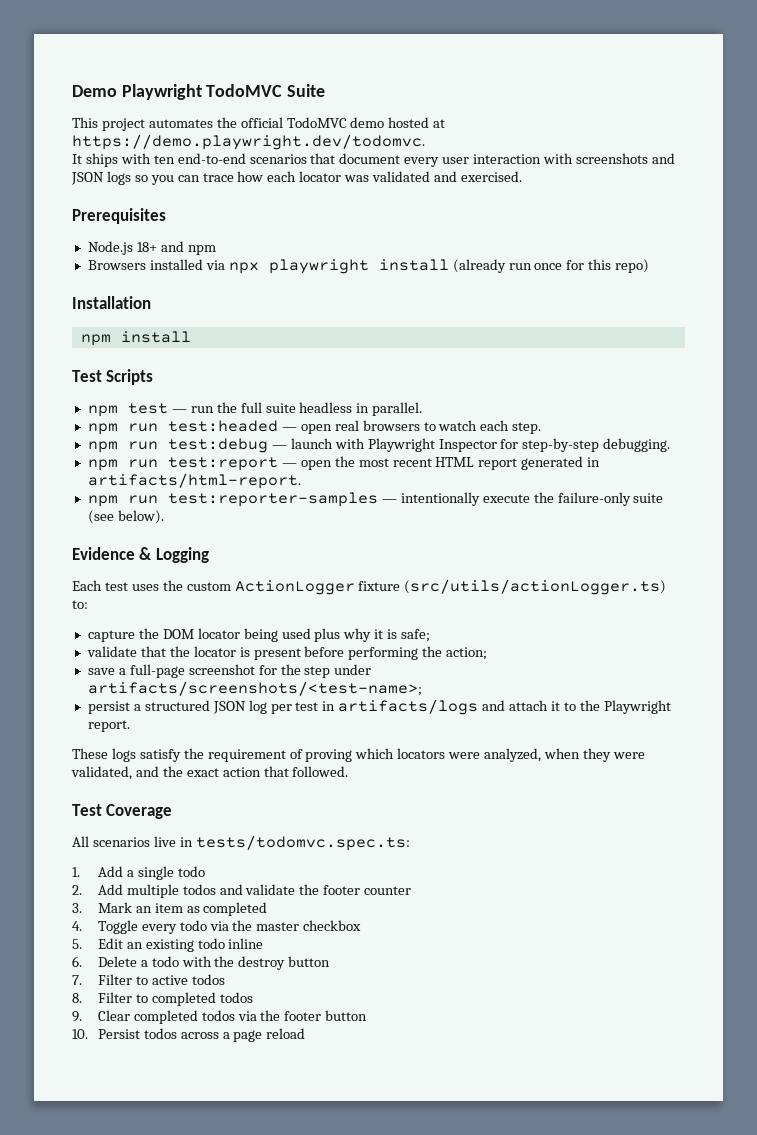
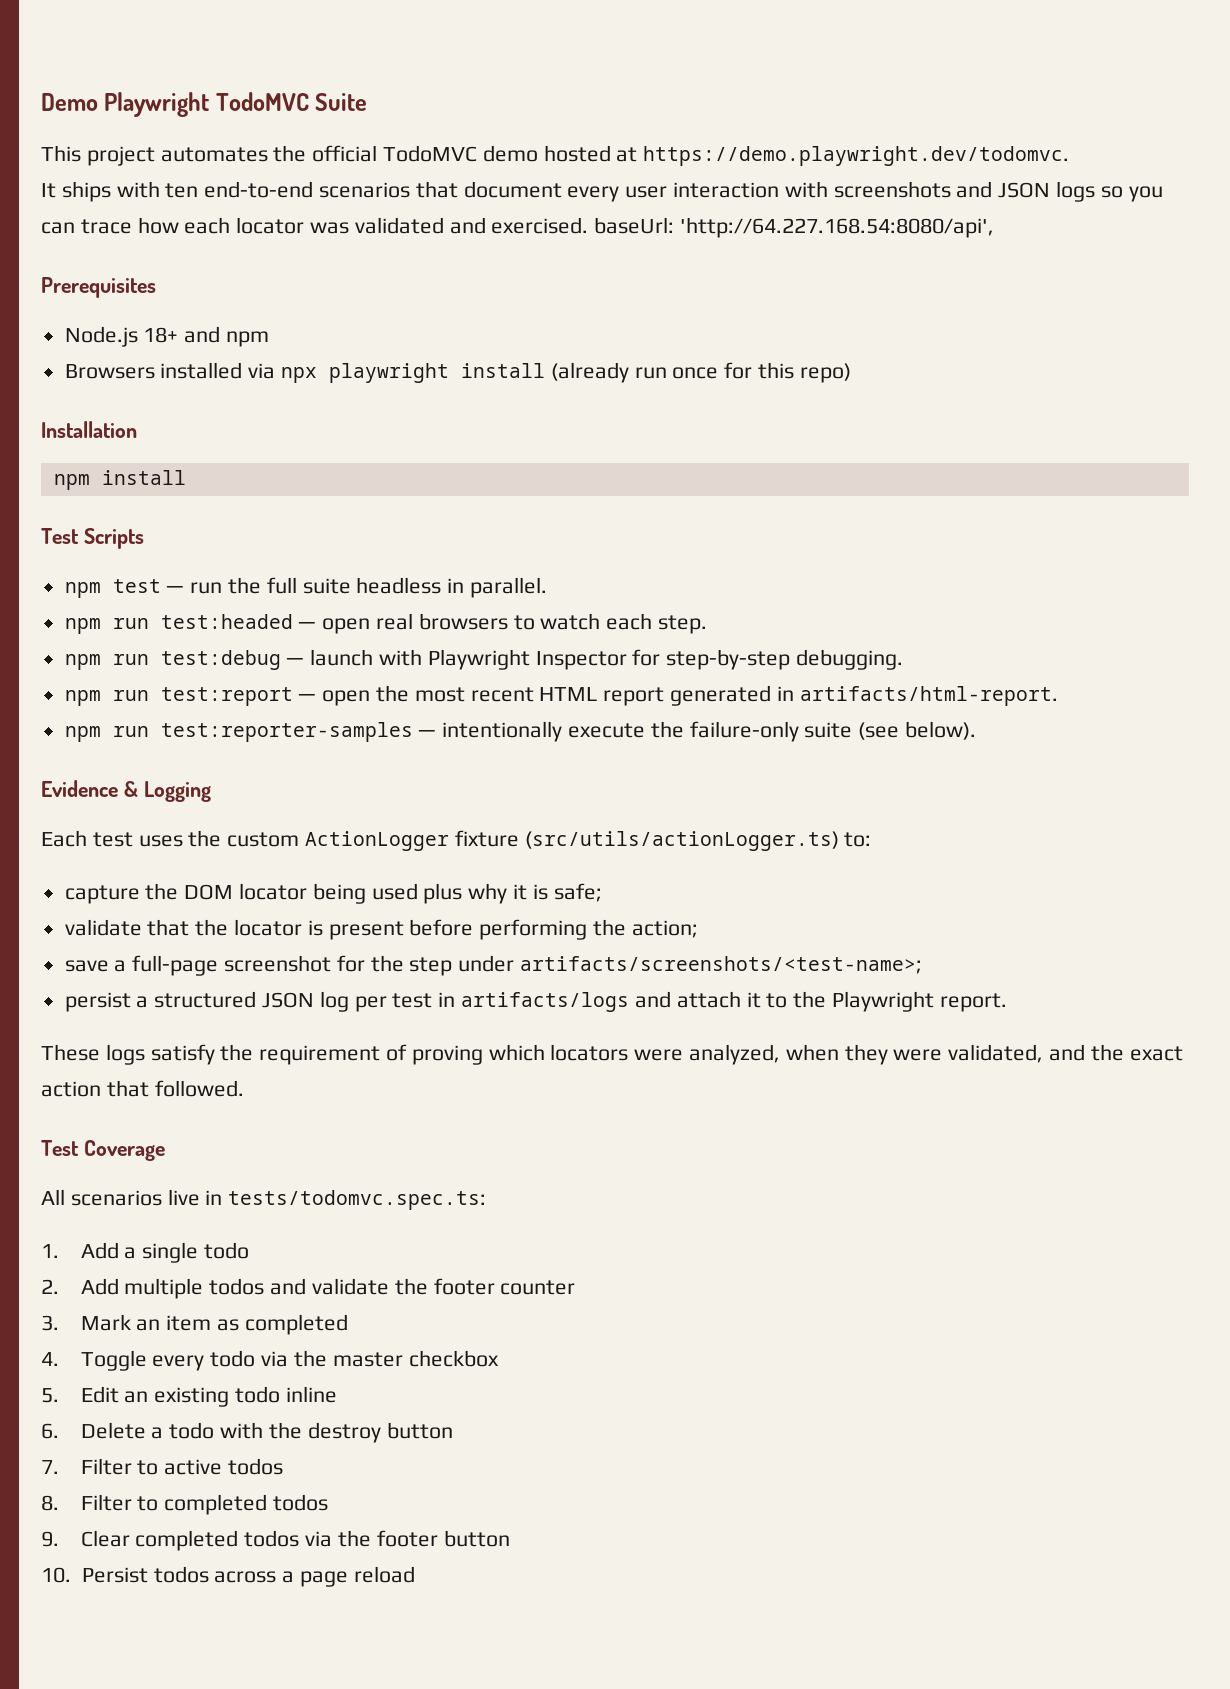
- It ships with ten end-to-end scenarios that document every user interaction with screenshots and JSON logs so you can trace how each locator was validated and exercised.
+ It ships with ten end-to-end scenarios that document every user interaction with screenshots and JSON logs so you can trace how each locator was validated and exercised. baseUrl: 'http://64.227.168.54:8080/api',

